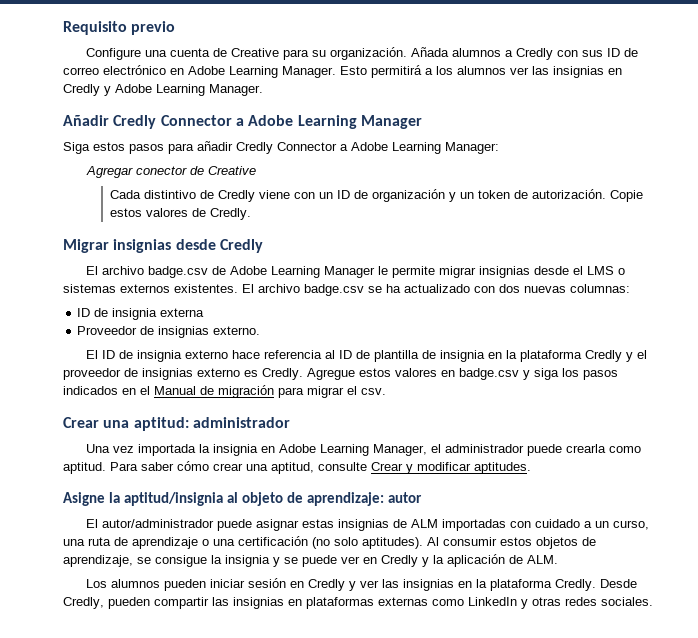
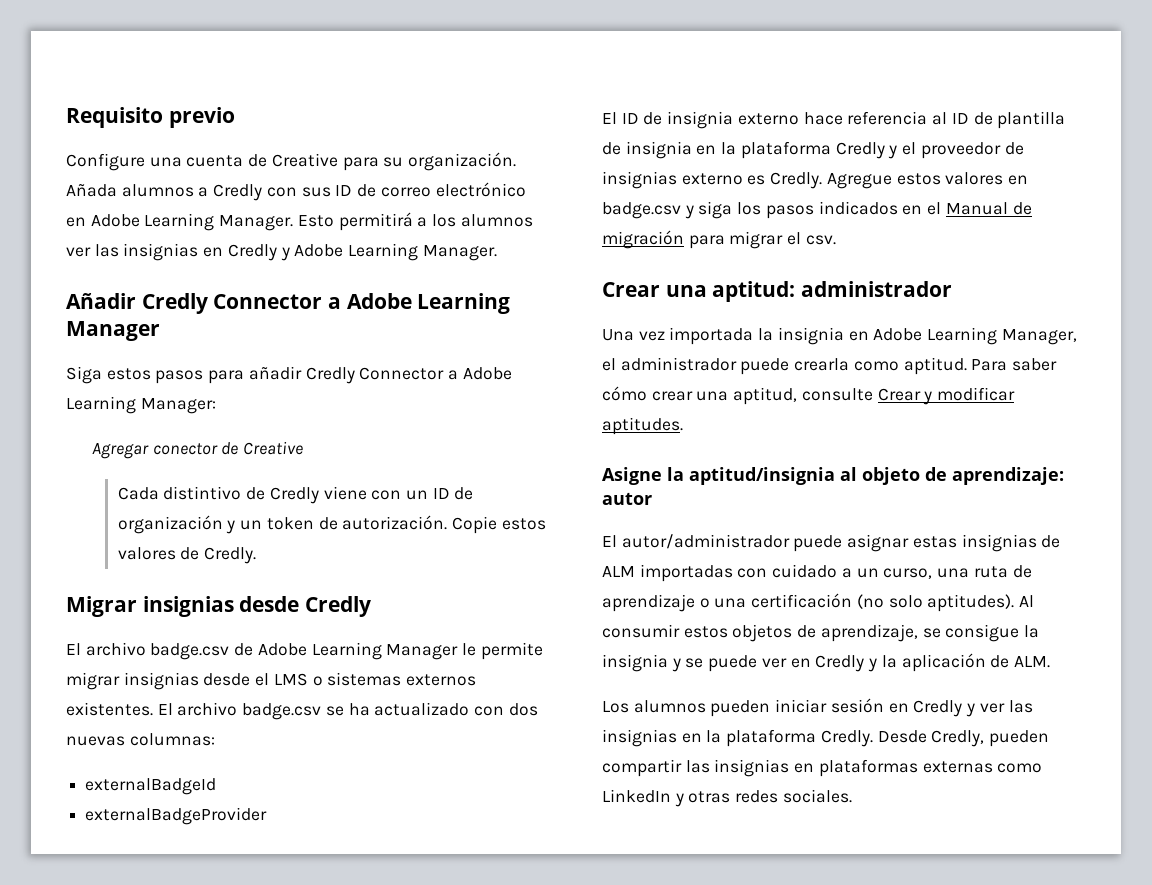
- ID de insignia externa
- Proveedor de insignias externo.
+ externalBadgeId
+ externalBadgeProvider

